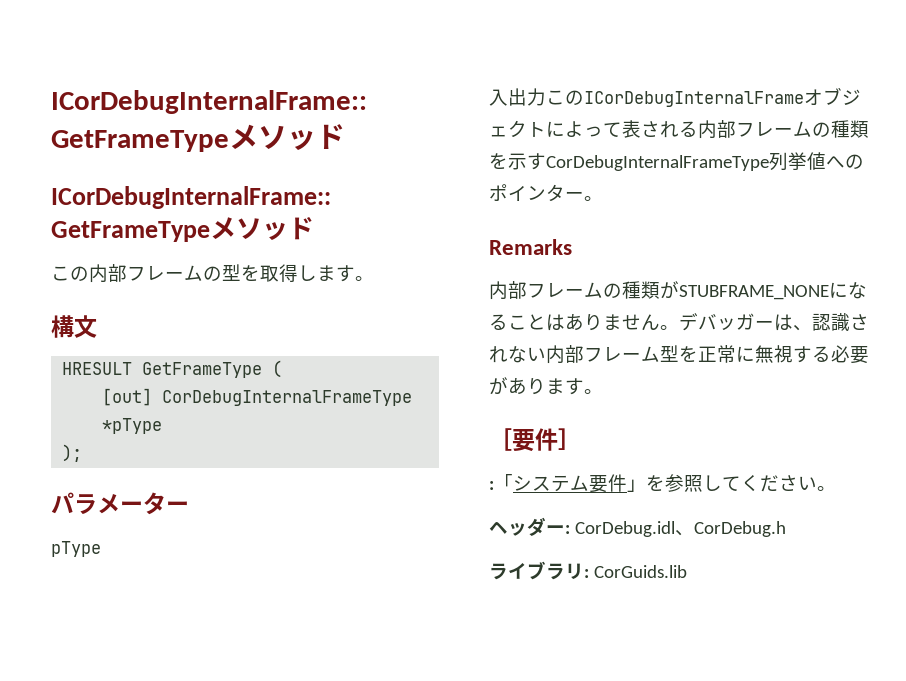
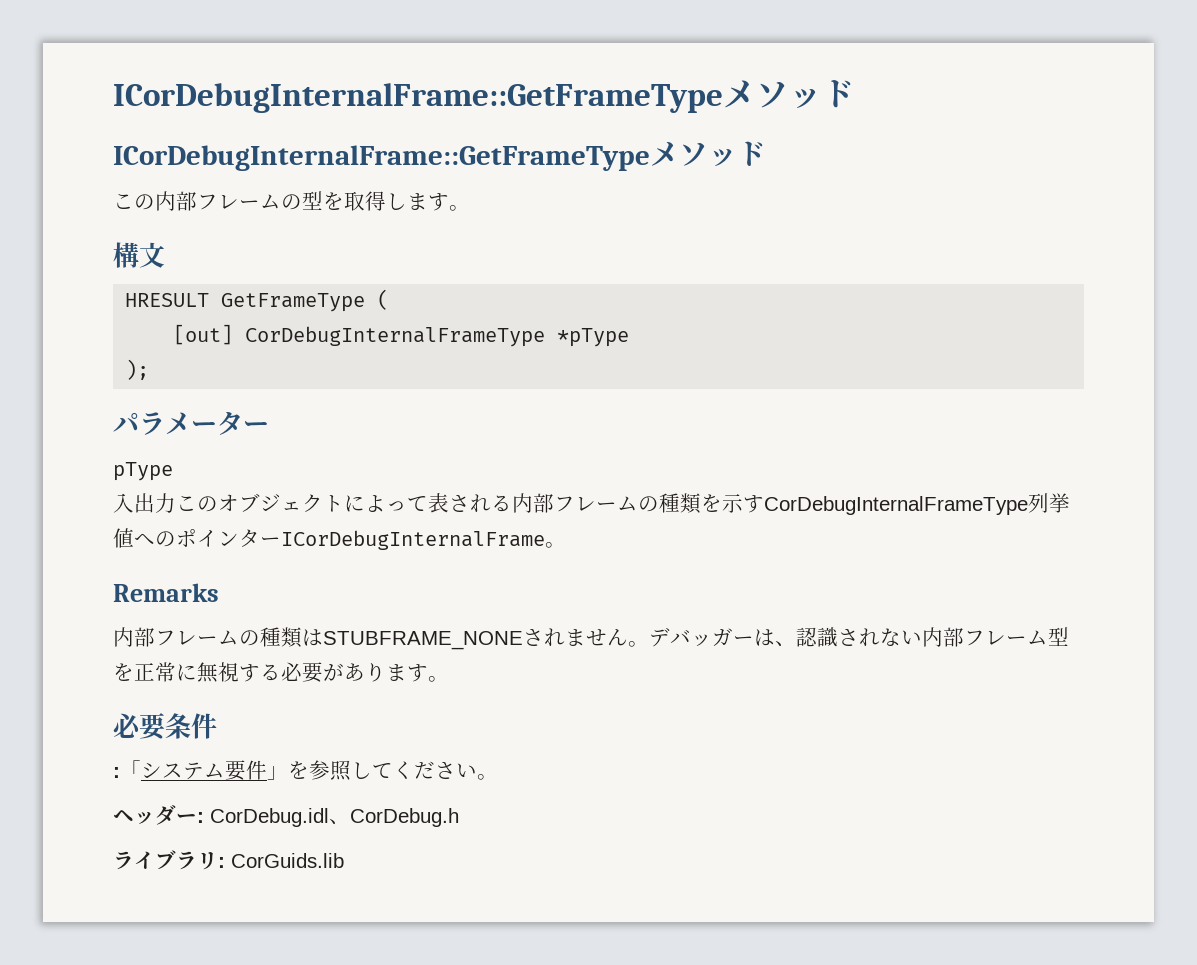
- 入出力このICorDebugInternalFrameオブジェクトによって表される内部フレームの種類を示すCorDebugInternalFrameType列挙値へのポインター。
+ 入出力このオブジェクトによって表される内部フレームの種類を示すCorDebugInternalFrameType列挙値へのポインターICorDebugInternalFrame。
- 内部フレームの種類がSTUBFRAME_NONEになることはありません。
+ 内部フレームの種類はSTUBFRAME_NONEされません。
- ［要件］
+ 必要条件

